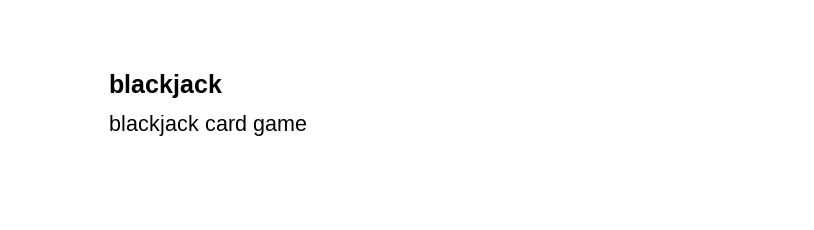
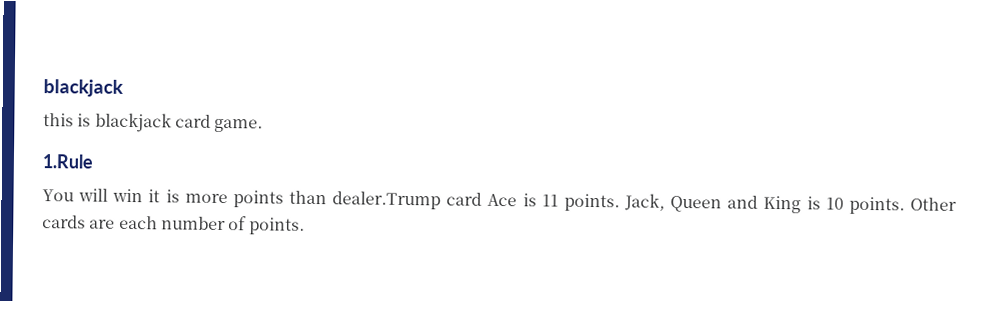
- blackjack card game
+ this is blackjack card game.
+ 1.Rule
+ You will win it is more points than dealer.Trump card Ace is 11 points. Jack, Queen and King is 10 points. Other cards are each number of points.

